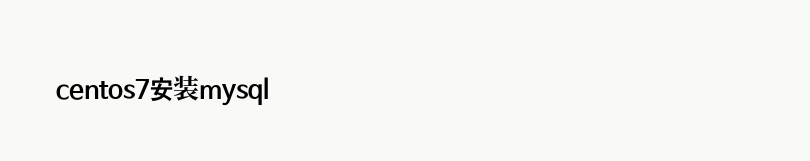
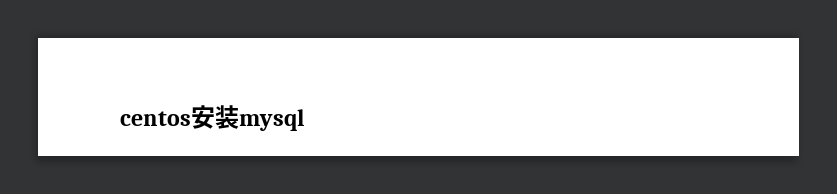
- centos7安装mysql
+ centos安装mysql

